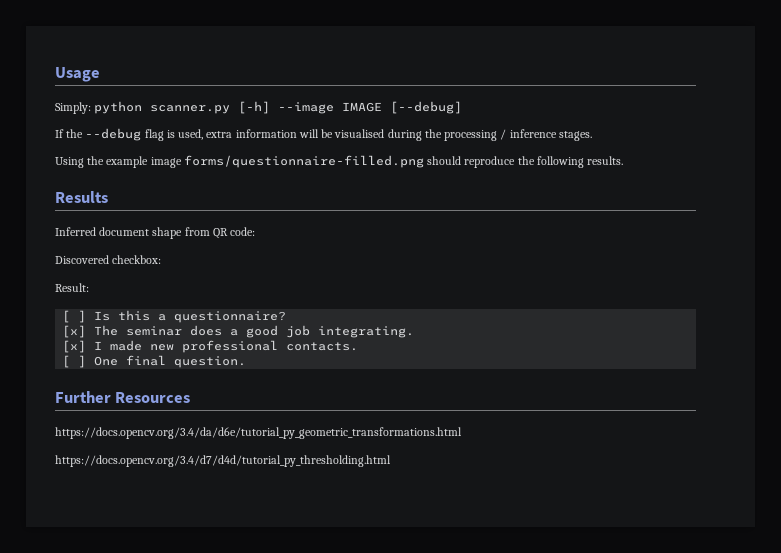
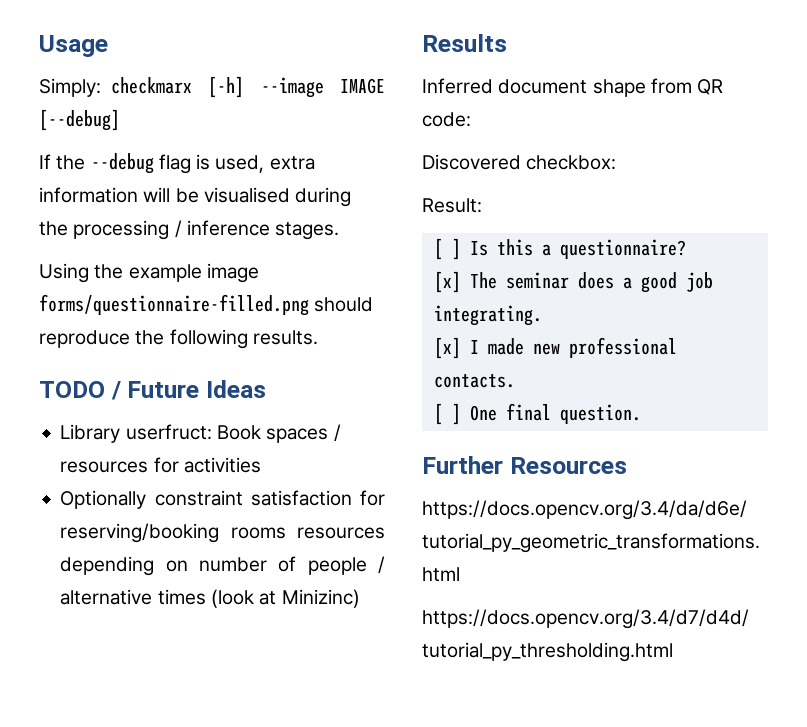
- Simply: python scanner.py [-h] --image IMAGE [--debug]
+ Simply: checkmarx [-h] --image IMAGE [--debug]
+ TODO / Future Ideas
+ Library userfruct: Book spaces / resources for activities
+ Optionally constraint satisfaction for reserving/booking rooms resources depending on number of people / alternative times (look at Minizinc)

